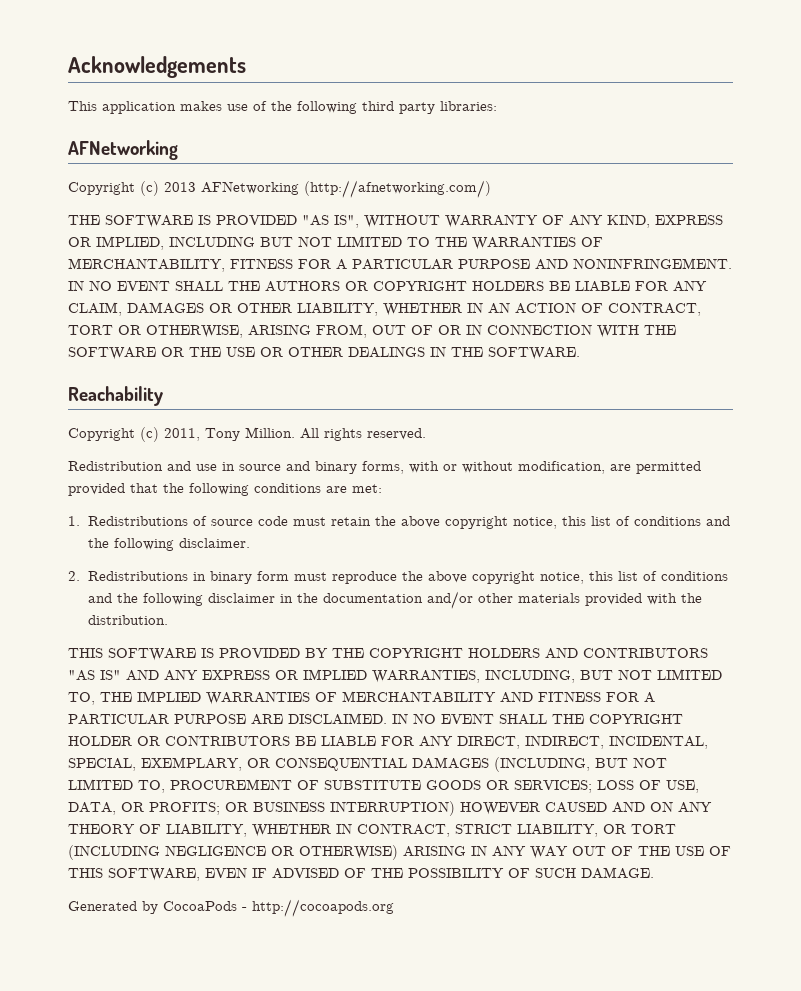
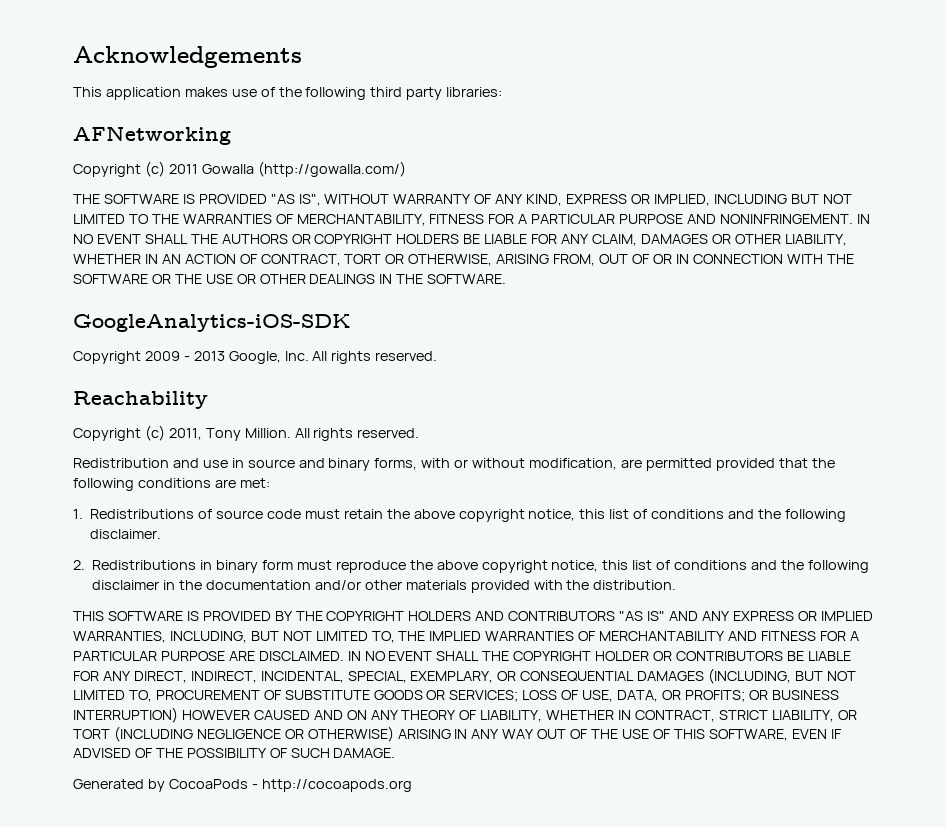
- Copyright (c) 2013 AFNetworking (http://afnetworking.com/)
+ Copyright (c) 2011 Gowalla (http://gowalla.com/)
+ GoogleAnalytics-iOS-SDK
+ Copyright 2009 - 2013 Google, Inc. All rights reserved.

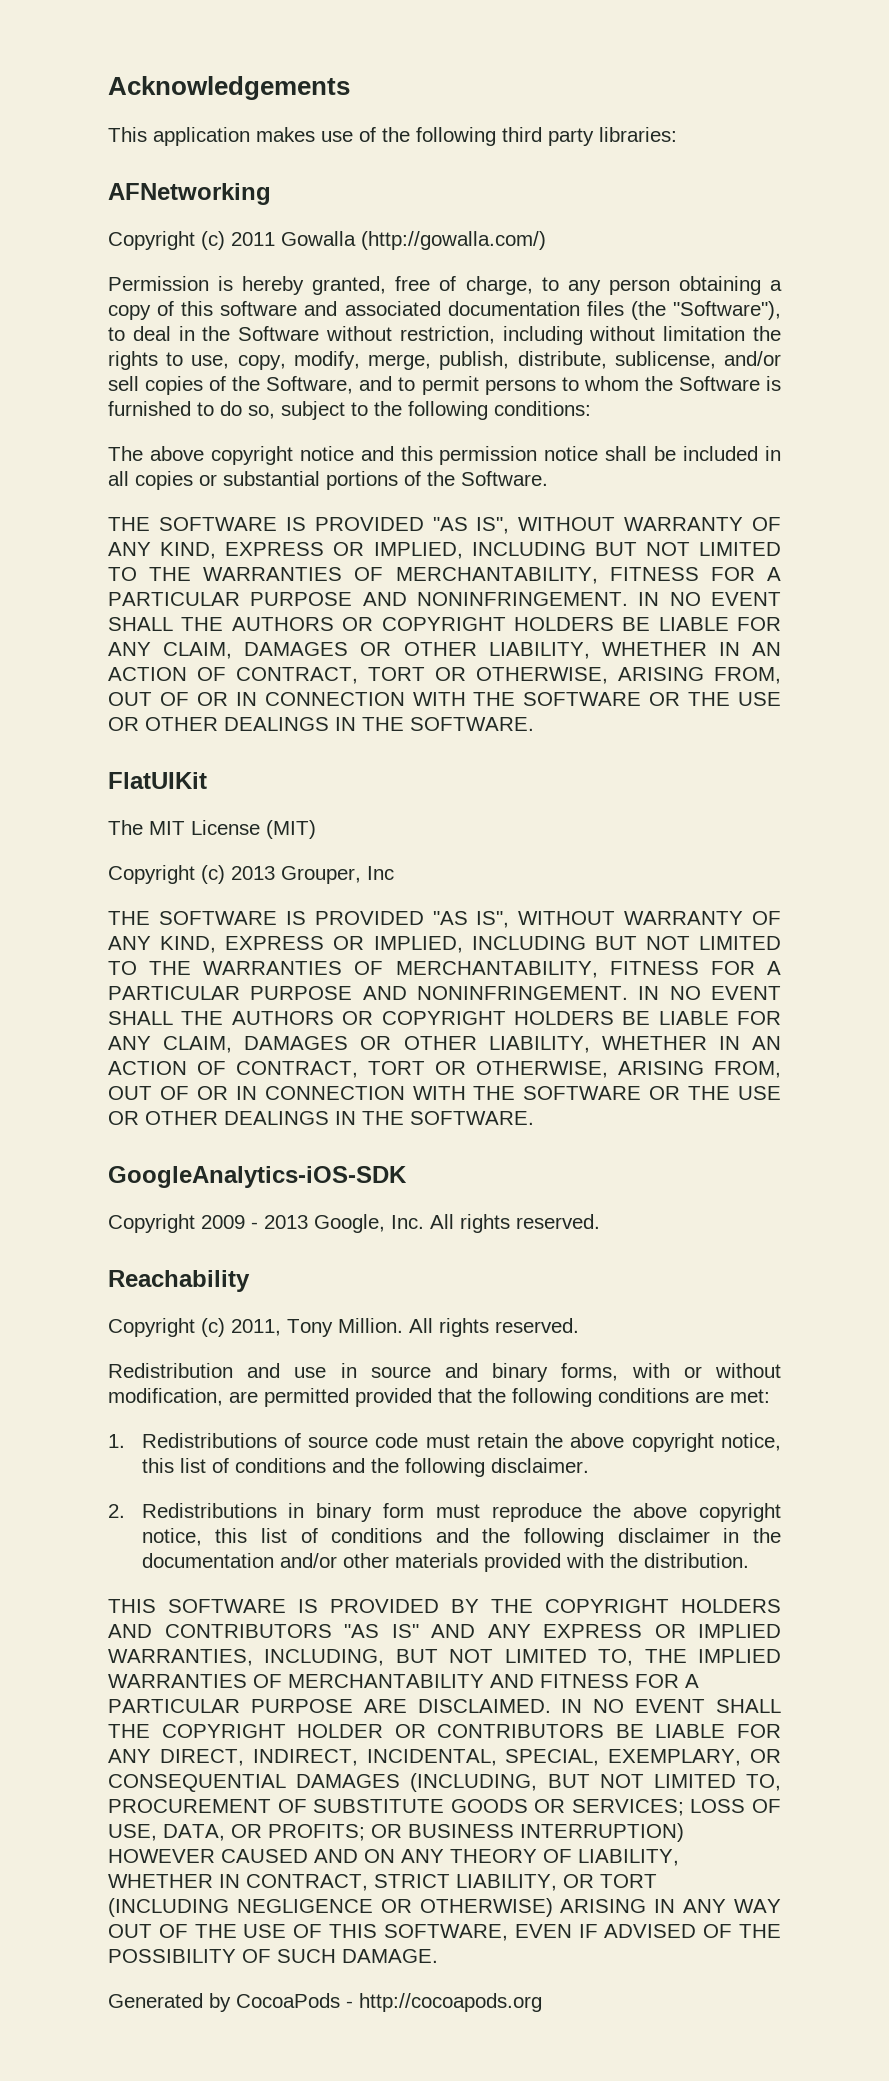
+ Permission is hereby granted, free of charge, to any person obtaining a copy of this software and associated documentation files (the "Software"), to deal in the Software without restriction, including without limitation the rights to use, copy, modify, merge, publish, distribute, sublicense, and/or sell copies of the Software, and to permit persons to whom the Software is furnished to do so, subject to the following conditions:
+ The above copyright notice and this permission notice shall be included in all copies or substantial portions of the Software.
+ THE SOFTWARE IS PROVIDED "AS IS", WITHOUT WARRANTY OF ANY KIND, EXPRESS OR IMPLIED, INCLUDING BUT NOT LIMITED TO THE WARRANTIES OF MERCHANTABILITY, FITNESS FOR A PARTICULAR PURPOSE AND NONINFRINGEMENT. IN NO EVENT SHALL THE AUTHORS OR COPYRIGHT HOLDERS BE LIABLE FOR ANY CLAIM, DAMAGES OR OTHER LIABILITY, WHETHER IN AN ACTION OF CONTRACT, TORT OR OTHERWISE, ARISING FROM, OUT OF OR IN CONNECTION WITH THE SOFTWARE OR THE USE OR OTHER DEALINGS IN THE SOFTWARE.
+ FlatUIKit
+ The MIT License (MIT)
+ Copyright (c) 2013 Grouper, Inc

